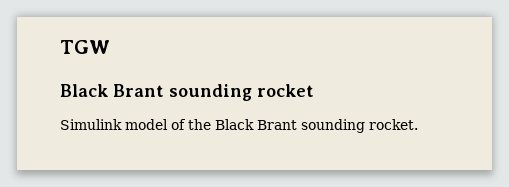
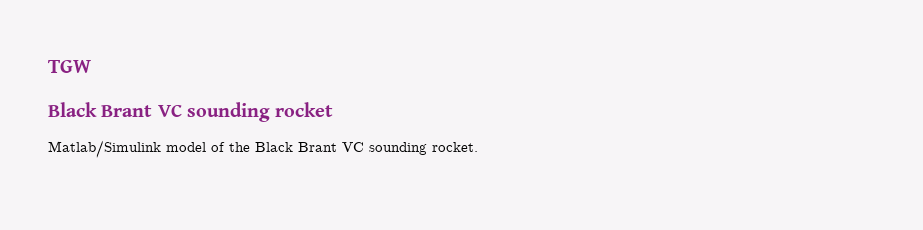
- Black Brant sounding rocket
+ Black Brant VC sounding rocket
- Simulink model of the Black Brant sounding rocket.
+ Matlab/Simulink model of the Black Brant VC sounding rocket.

